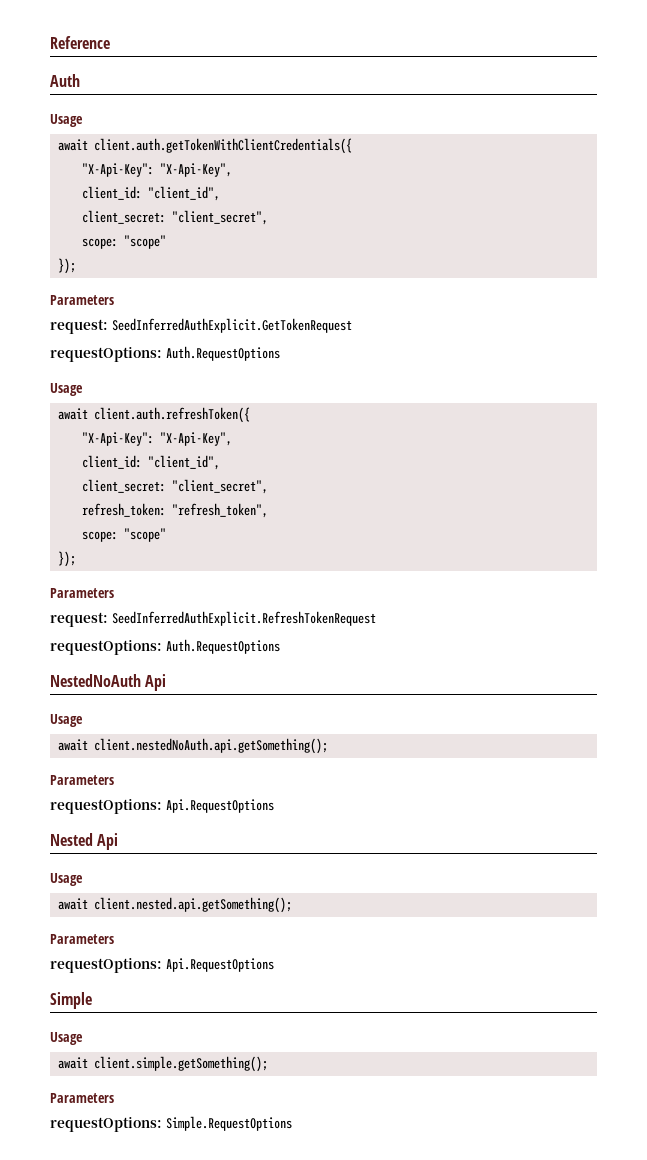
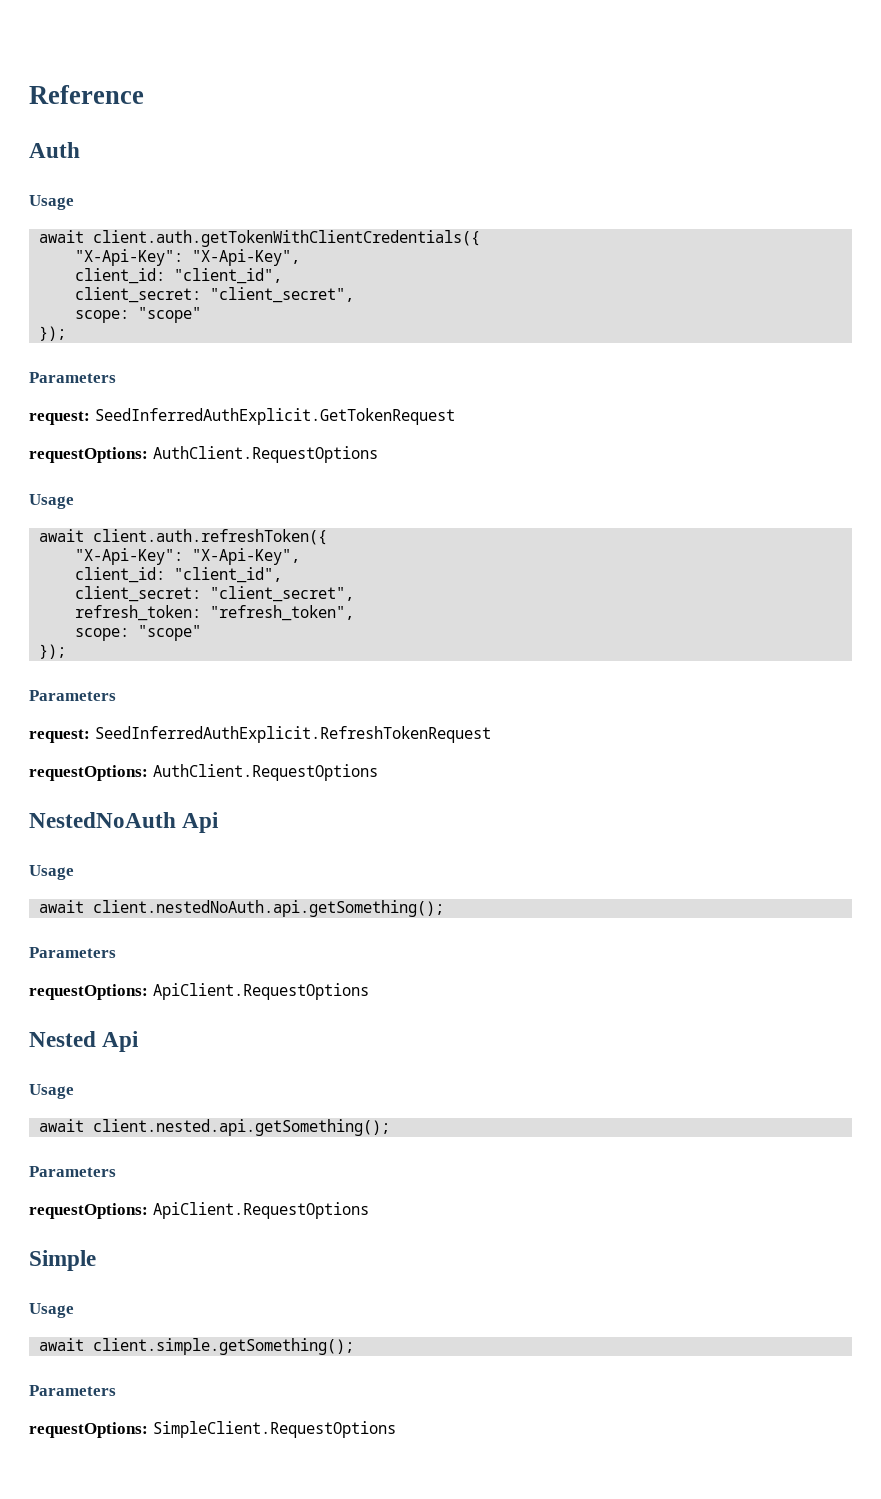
  request: SeedInferredAuthExplicit.GetTokenRequest
- requestOptions: Auth.RequestOptions
+ requestOptions: AuthClient.RequestOptions
  request: SeedInferredAuthExplicit.RefreshTokenRequest
- requestOptions: Auth.RequestOptions
+ requestOptions: AuthClient.RequestOptions
  await client.nestedNoAuth.api.getSomething();
  Parameters
- requestOptions: Api.RequestOptions
+ requestOptions: ApiClient.RequestOptions
  await client.nested.api.getSomething();
  Parameters
- requestOptions: Api.RequestOptions
+ requestOptions: ApiClient.RequestOptions
- requestOptions: Simple.RequestOptions
+ requestOptions: SimpleClient.RequestOptions

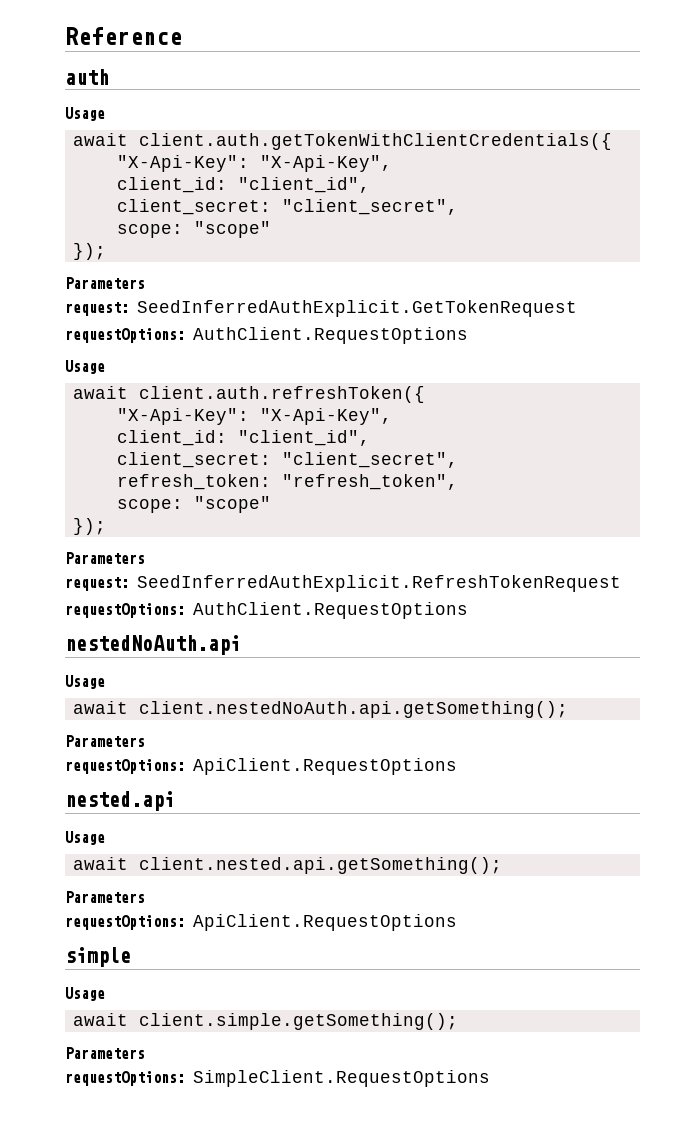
- Auth
+ auth
- NestedNoAuth Api
+ nestedNoAuth.api
- Nested Api
+ nested.api
- Simple
+ simple

